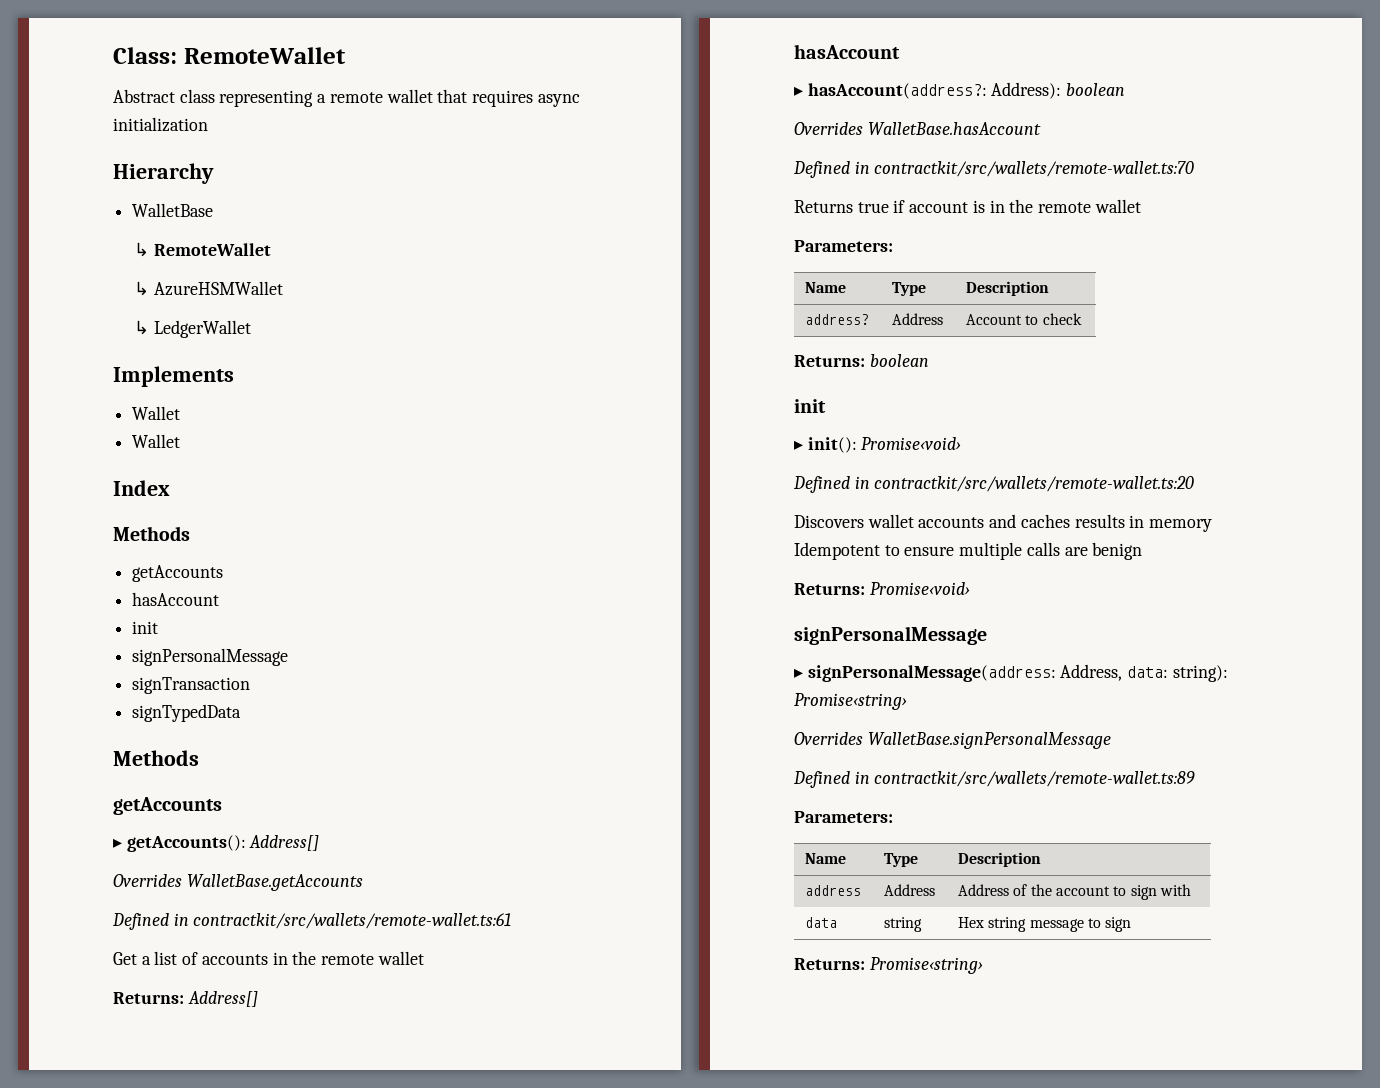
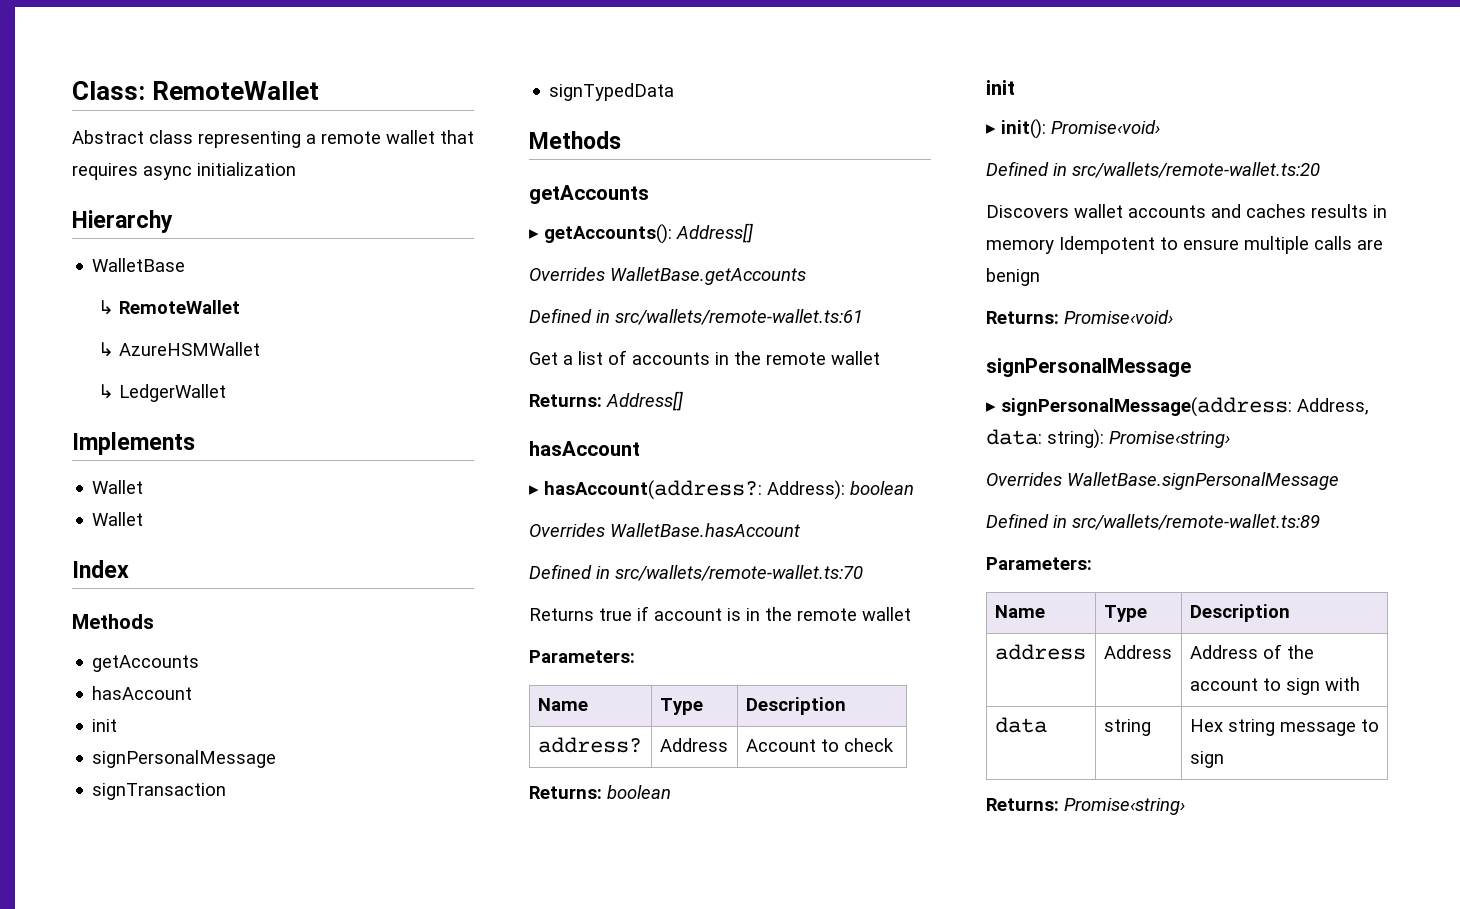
- Defined in contractkit/src/wallets/remote-wallet.ts:61
+ Defined in src/wallets/remote-wallet.ts:61
- Defined in contractkit/src/wallets/remote-wallet.ts:70
+ Defined in src/wallets/remote-wallet.ts:70
- Defined in contractkit/src/wallets/remote-wallet.ts:20
+ Defined in src/wallets/remote-wallet.ts:20
- Defined in contractkit/src/wallets/remote-wallet.ts:89
+ Defined in src/wallets/remote-wallet.ts:89

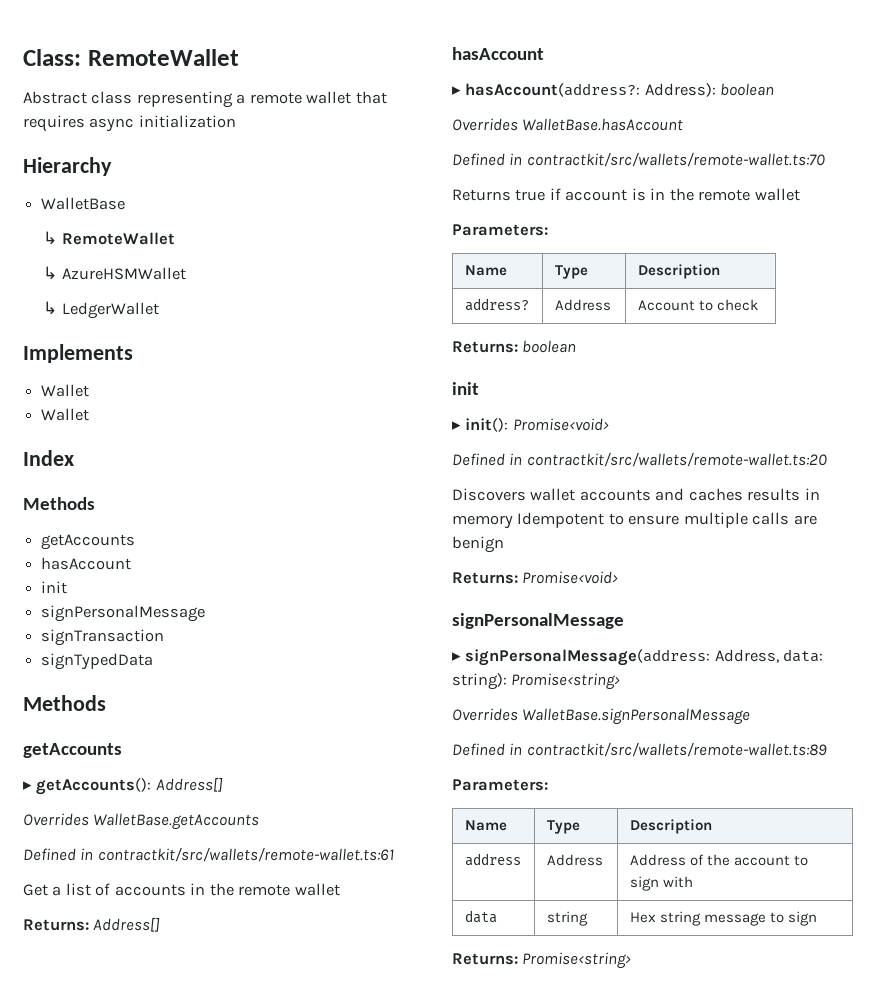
- Defined in src/wallets/remote-wallet.ts:61
+ Defined in contractkit/src/wallets/remote-wallet.ts:61
- Defined in src/wallets/remote-wallet.ts:70
+ Defined in contractkit/src/wallets/remote-wallet.ts:70
- Defined in src/wallets/remote-wallet.ts:20
+ Defined in contractkit/src/wallets/remote-wallet.ts:20
- Defined in src/wallets/remote-wallet.ts:89
+ Defined in contractkit/src/wallets/remote-wallet.ts:89

